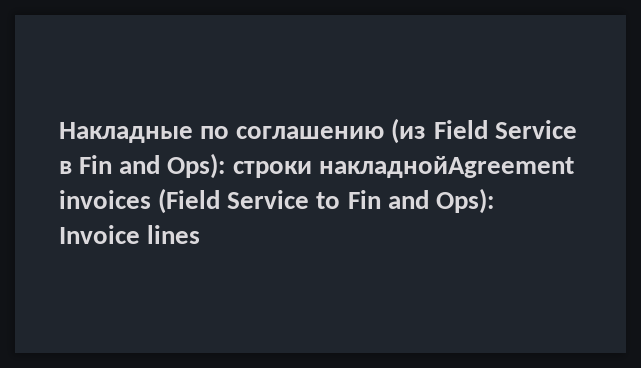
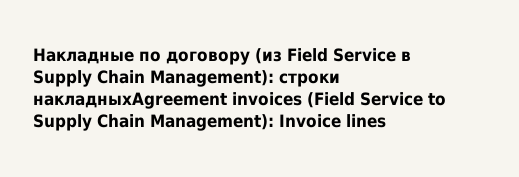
- Накладные по соглашению (из Field Service в Fin and Ops): строки накладнойAgreement invoices (Field Service to Fin and Ops): Invoice lines
+ Накладные по договору (из Field Service в Supply Chain Management): строки накладныхAgreement invoices (Field Service to Supply Chain Management): Invoice lines

